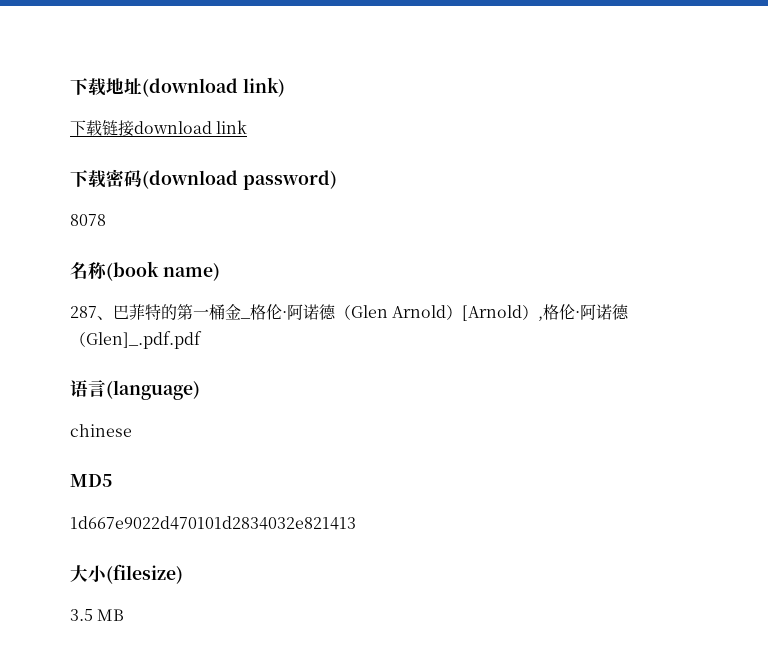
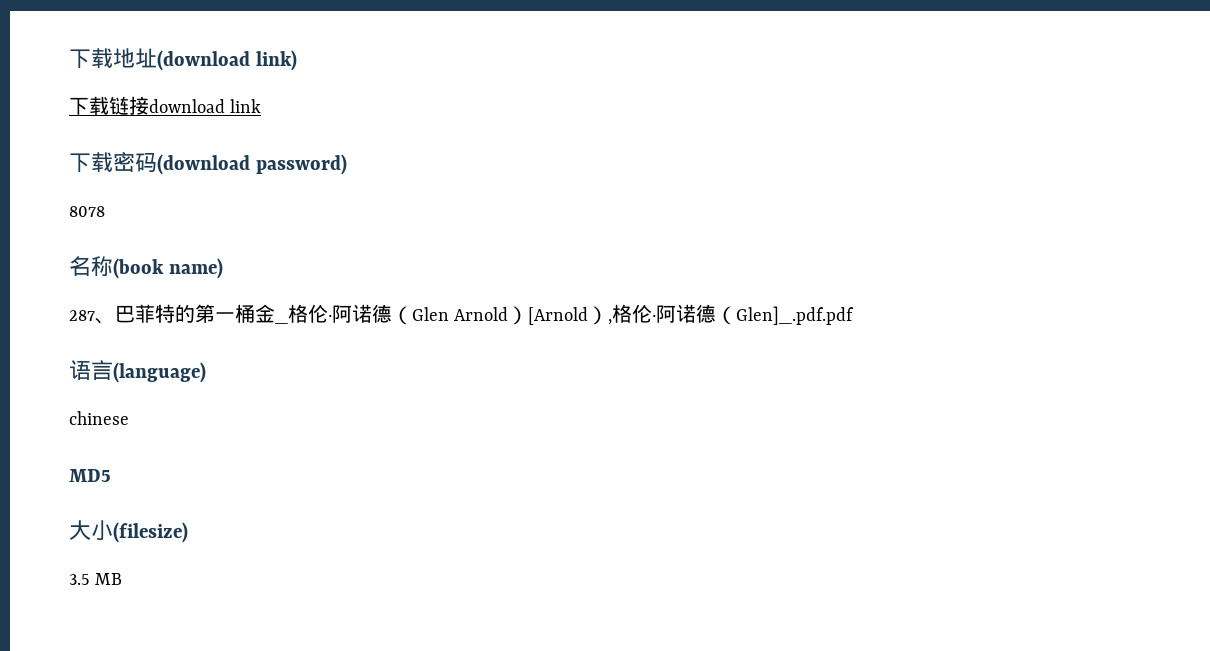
- 1d667e9022d470101d2834032e821413

